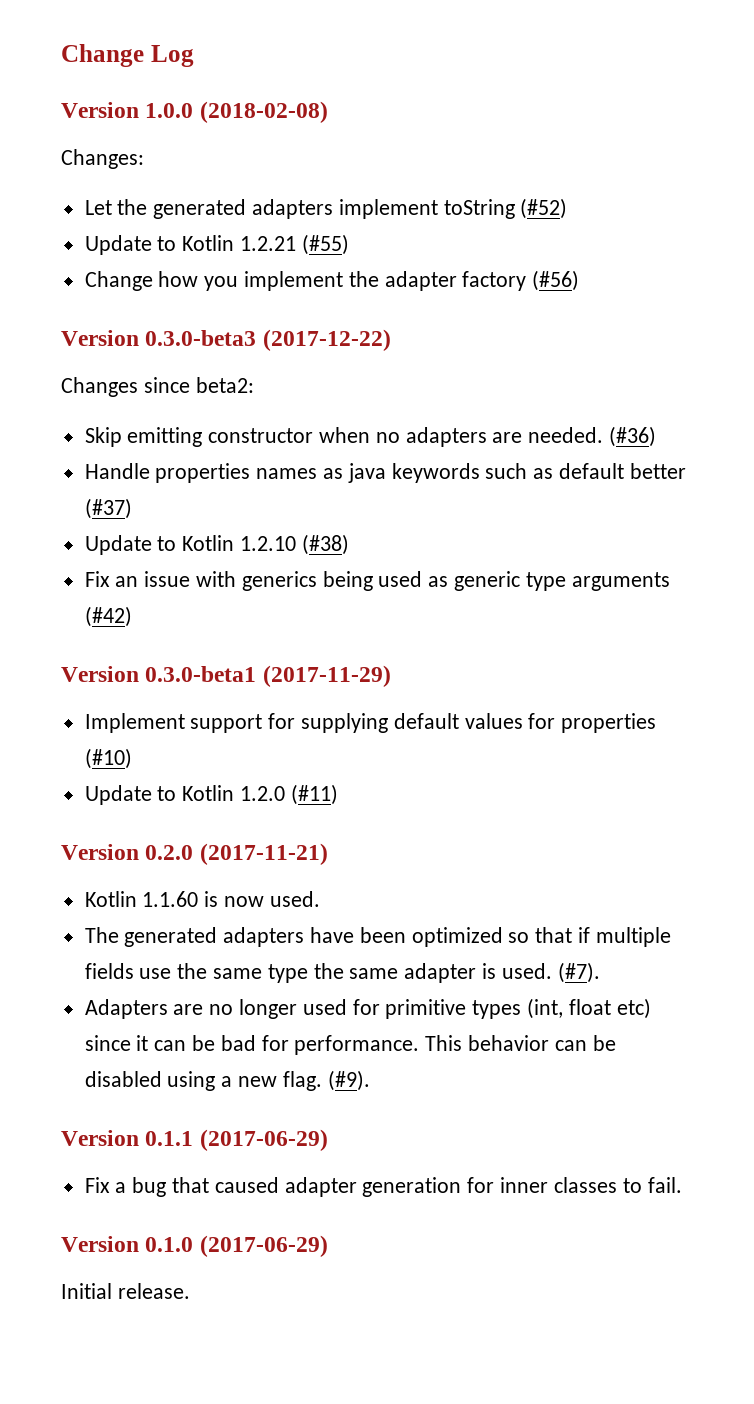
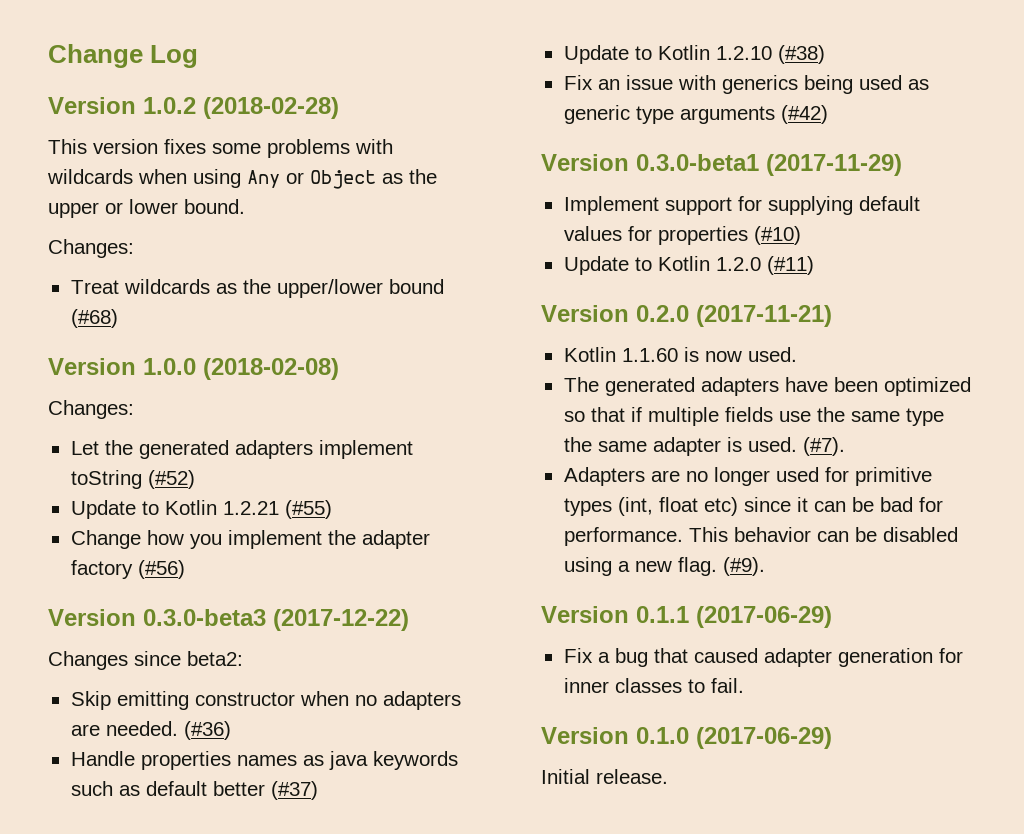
+ Version 1.0.2 (2018-02-28)
+ This version fixes some problems with wildcards when using Any or Object as the upper or lower bound.
+ Changes:
+ Treat wildcards as the upper/lower bound (#68)

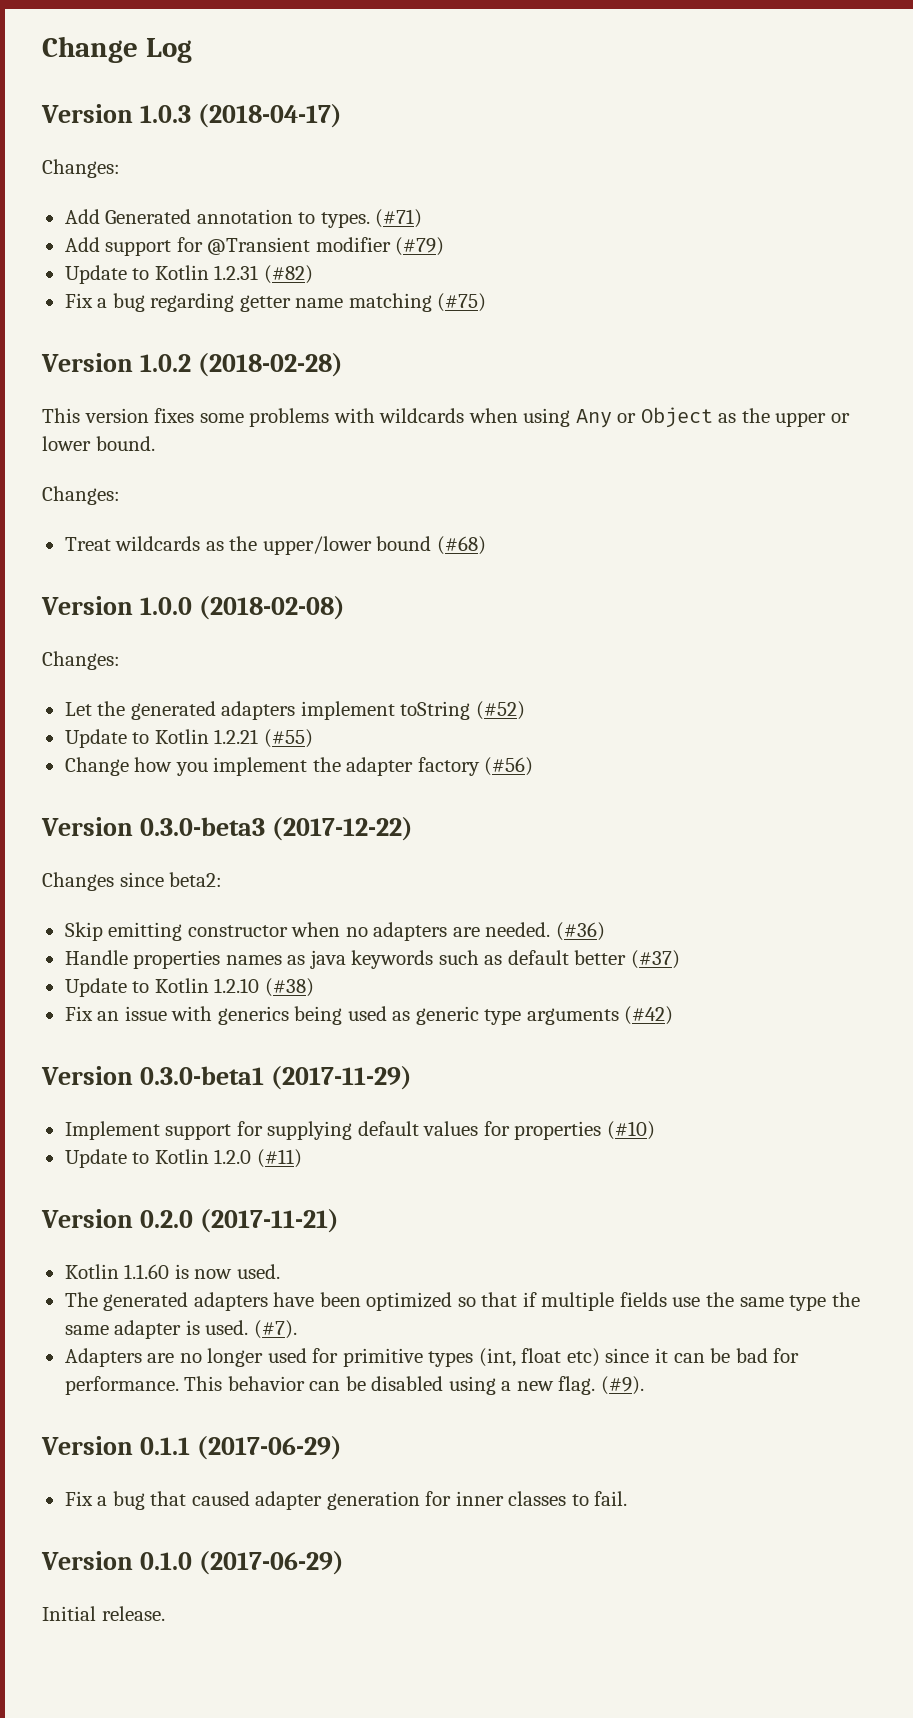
+ Version 1.0.3 (2018-04-17)
+ Changes:
+ Add Generated annotation to types. (#71)
+ Add support for @Transient modifier (#79)
+ Update to Kotlin 1.2.31 (#82)
+ Fix a bug regarding getter name matching (#75)

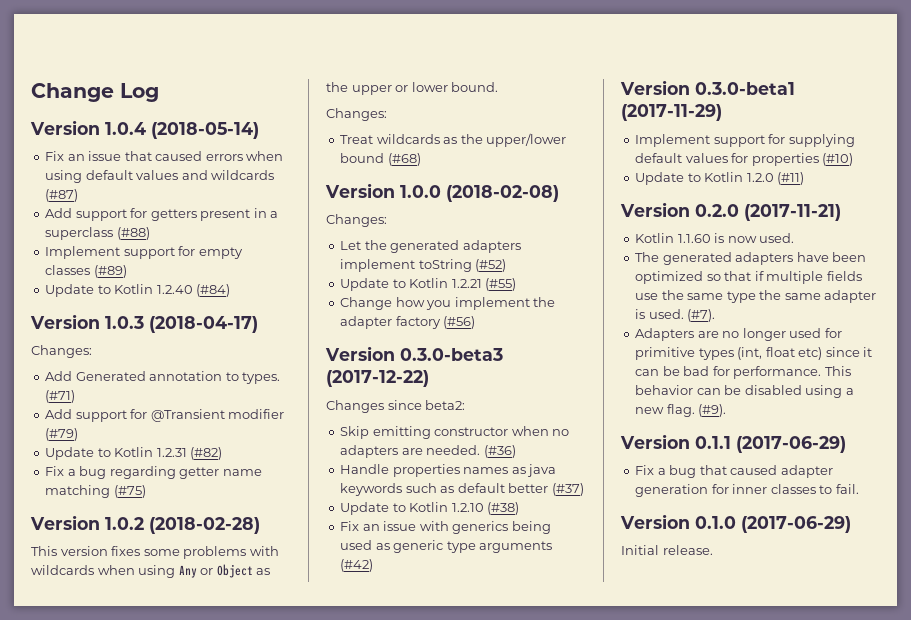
+ Version 1.0.4 (2018-05-14)
+ Fix an issue that caused errors when using default values and wildcards (#87)
+ Add support for getters present in a superclass (#88)
+ Implement support for empty classes (#89)
+ Update to Kotlin 1.2.40 (#84)

